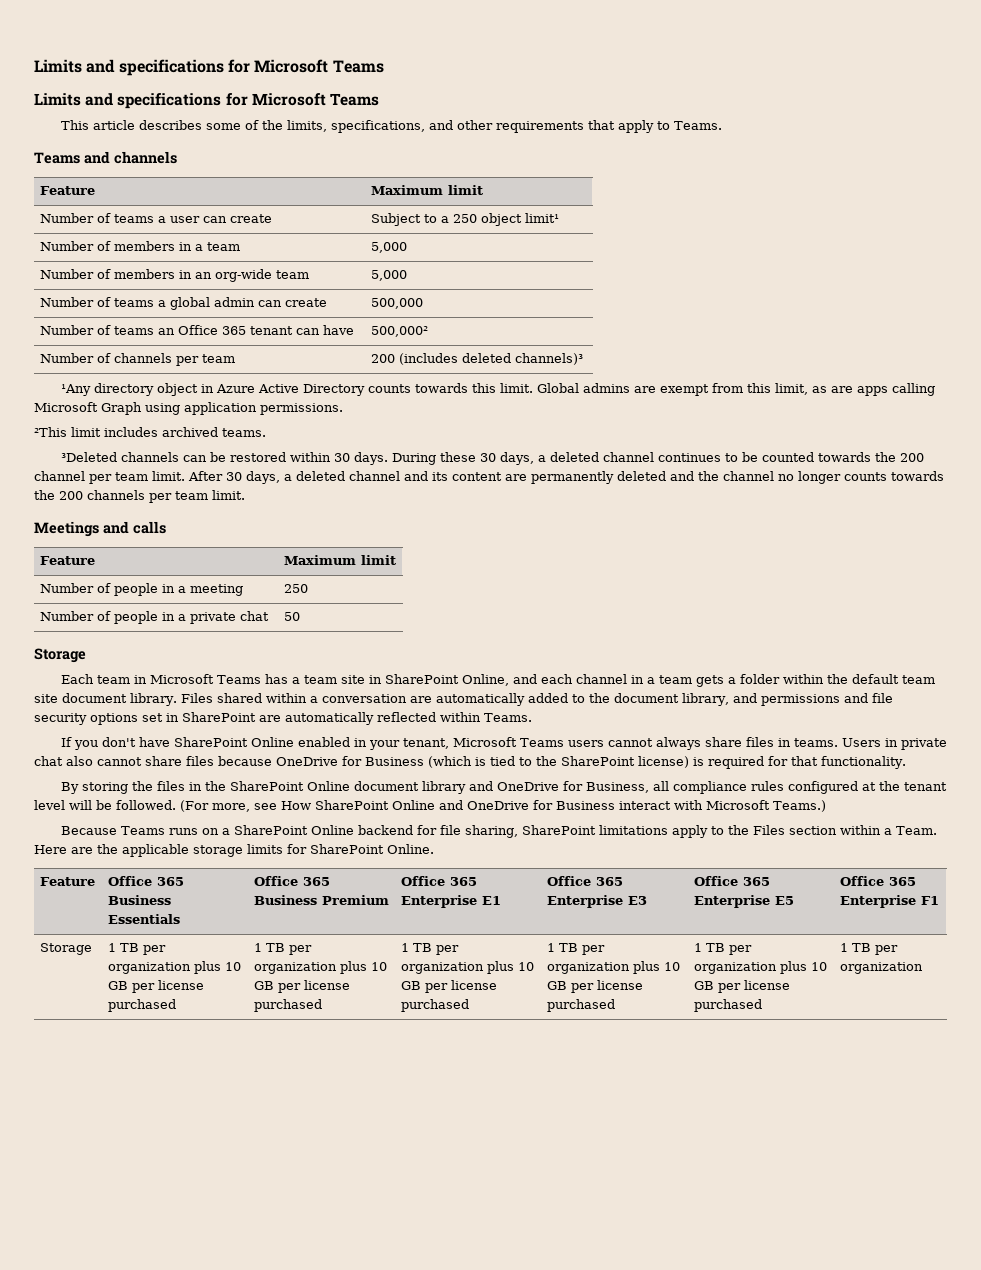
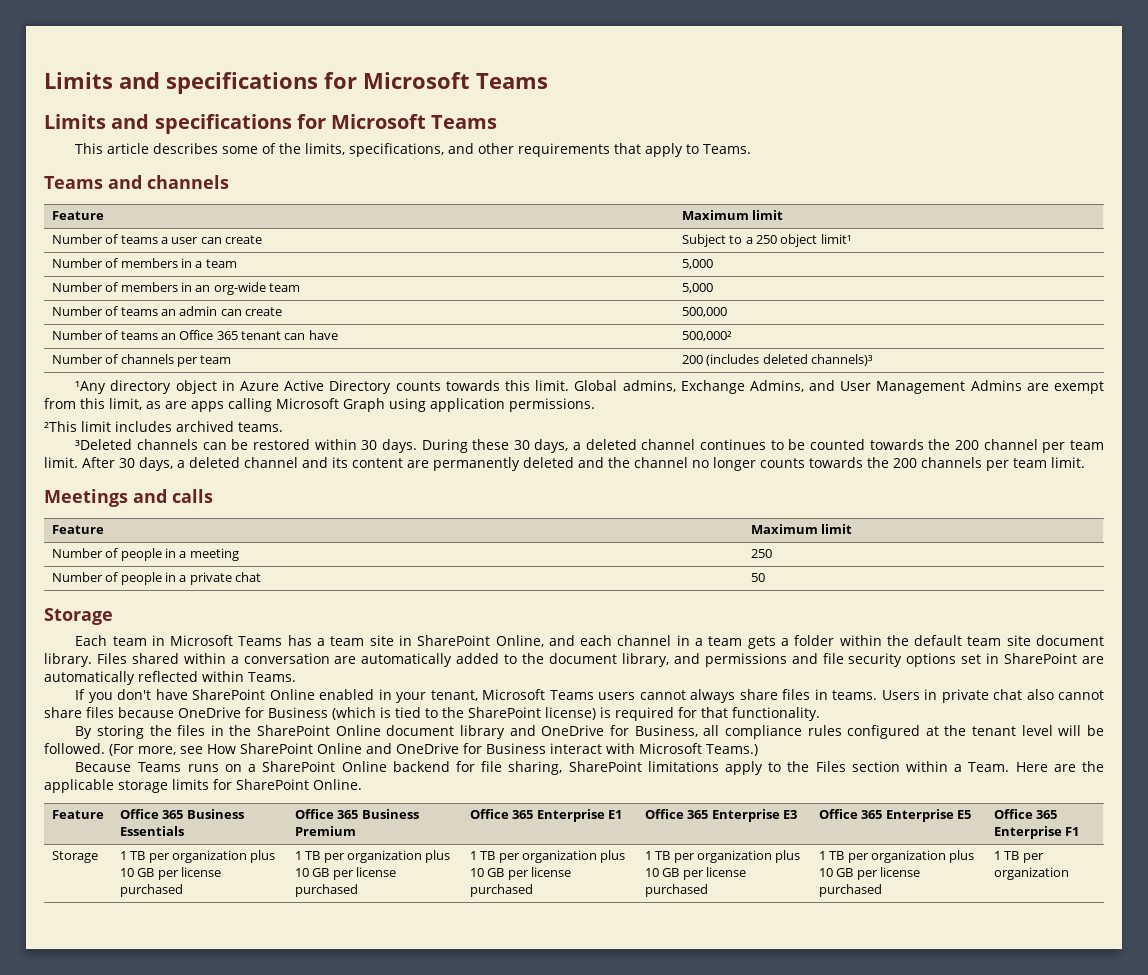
- Number of teams a global admin can create | 500,000
+ Number of teams an admin can create | 500,000
- Global admins are exempt from this limit, as are apps calling Microsoft Graph using application permissions.
+ Global admins, Exchange Admins, and User Management Admins are exempt from this limit, as are apps calling Microsoft Graph using application permissions.

